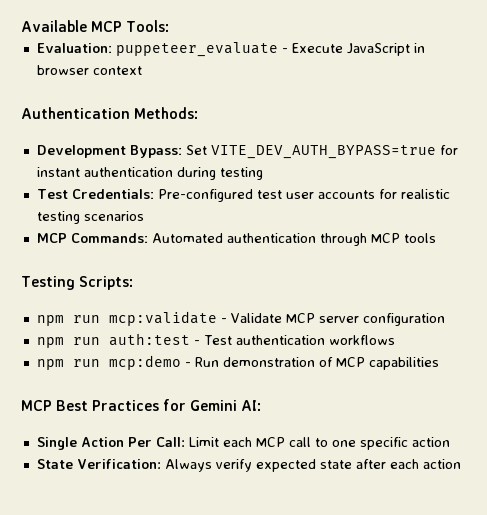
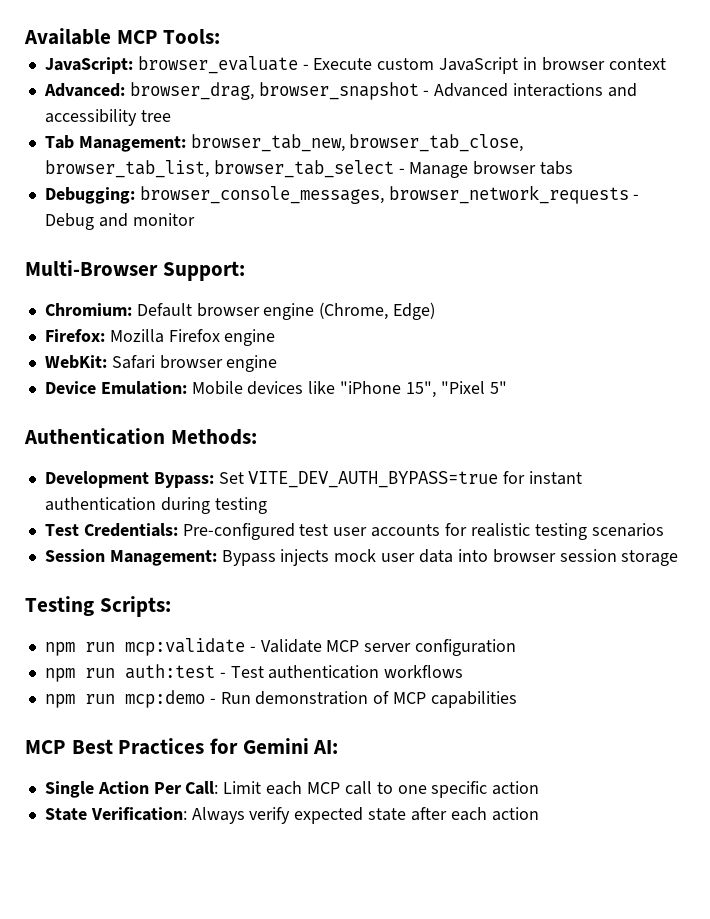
- Evaluation: puppeteer_evaluate - Execute JavaScript in browser context
+ JavaScript: browser_evaluate - Execute custom JavaScript in browser context
+ Advanced: browser_drag, browser_snapshot - Advanced interactions and accessibility tree
+ Tab Management: browser_tab_new, browser_tab_close, browser_tab_list, browser_tab_select - Manage browser tabs
+ Debugging: browser_console_messages, browser_network_requests - Debug and monitor
+ Multi-Browser Support:
+ Chromium: Default browser engine (Chrome, Edge)
+ Firefox: Mozilla Firefox engine
+ WebKit: Safari browser engine
+ Device Emulation: Mobile devices like "iPhone 15", "Pixel 5"
- MCP Commands: Automated authentication through MCP tools
+ Session Management: Bypass injects mock user data into browser session storage

